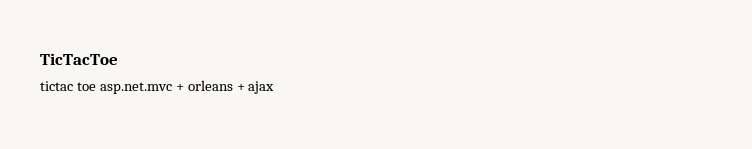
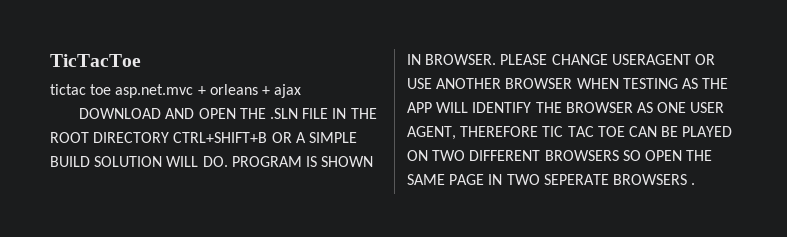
+ DOWNLOAD AND OPEN THE .SLN FILE IN THE ROOT DIRECTORY CTRL+SHIFT+B OR A SIMPLE BUILD SOLUTION WILL DO. PROGRAM IS SHOWN IN BROWSER. PLEASE CHANGE USERAGENT OR USE ANOTHER BROWSER WHEN TESTING AS THE APP WILL IDENTIFY THE BROWSER AS ONE USER AGENT, THEREFORE TIC TAC TOE CAN BE PLAYED ON TWO DIFFERENT BROWSERS SO OPEN THE SAME PAGE IN TWO SEPERATE BROWSERS .

